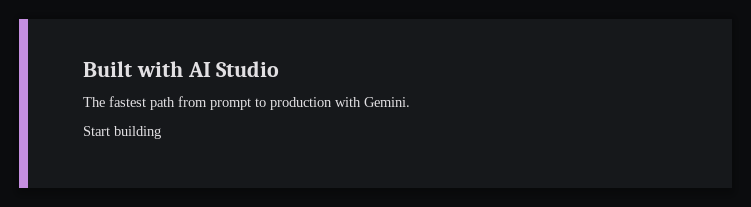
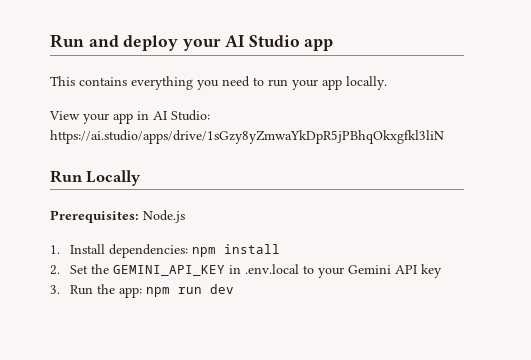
- Built with AI Studio
- The fastest path from prompt to production with Gemini.
- Start building
+ Run and deploy your AI Studio app
+ This contains everything you need to run your app locally.
+ View your app in AI Studio: https://ai.studio/apps/drive/1sGzy8yZmwaYkDpR5jPBhqOkxgfkl3liN
+ Run Locally
+ Prerequisites: Node.js
+ 1. Install dependencies: npm install
+ 2. Set the GEMINI_API_KEY in .env.local to your Gemini API key
+ 3. Run the app: npm run dev

